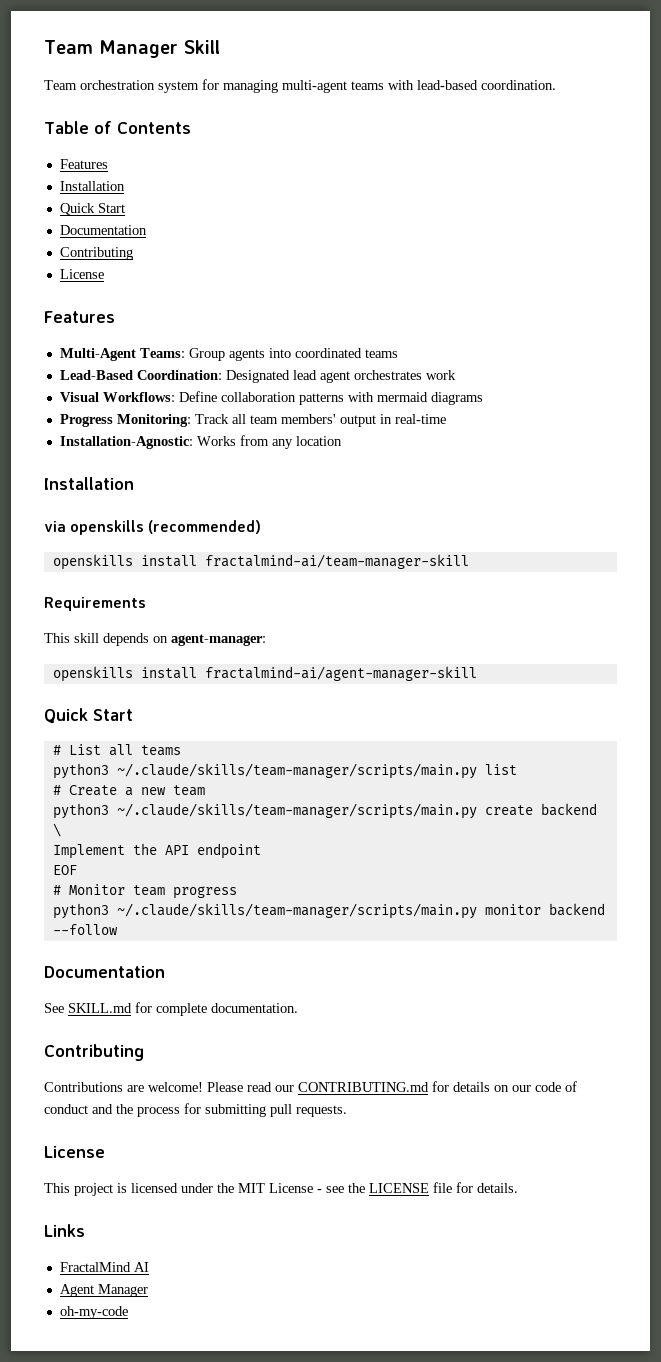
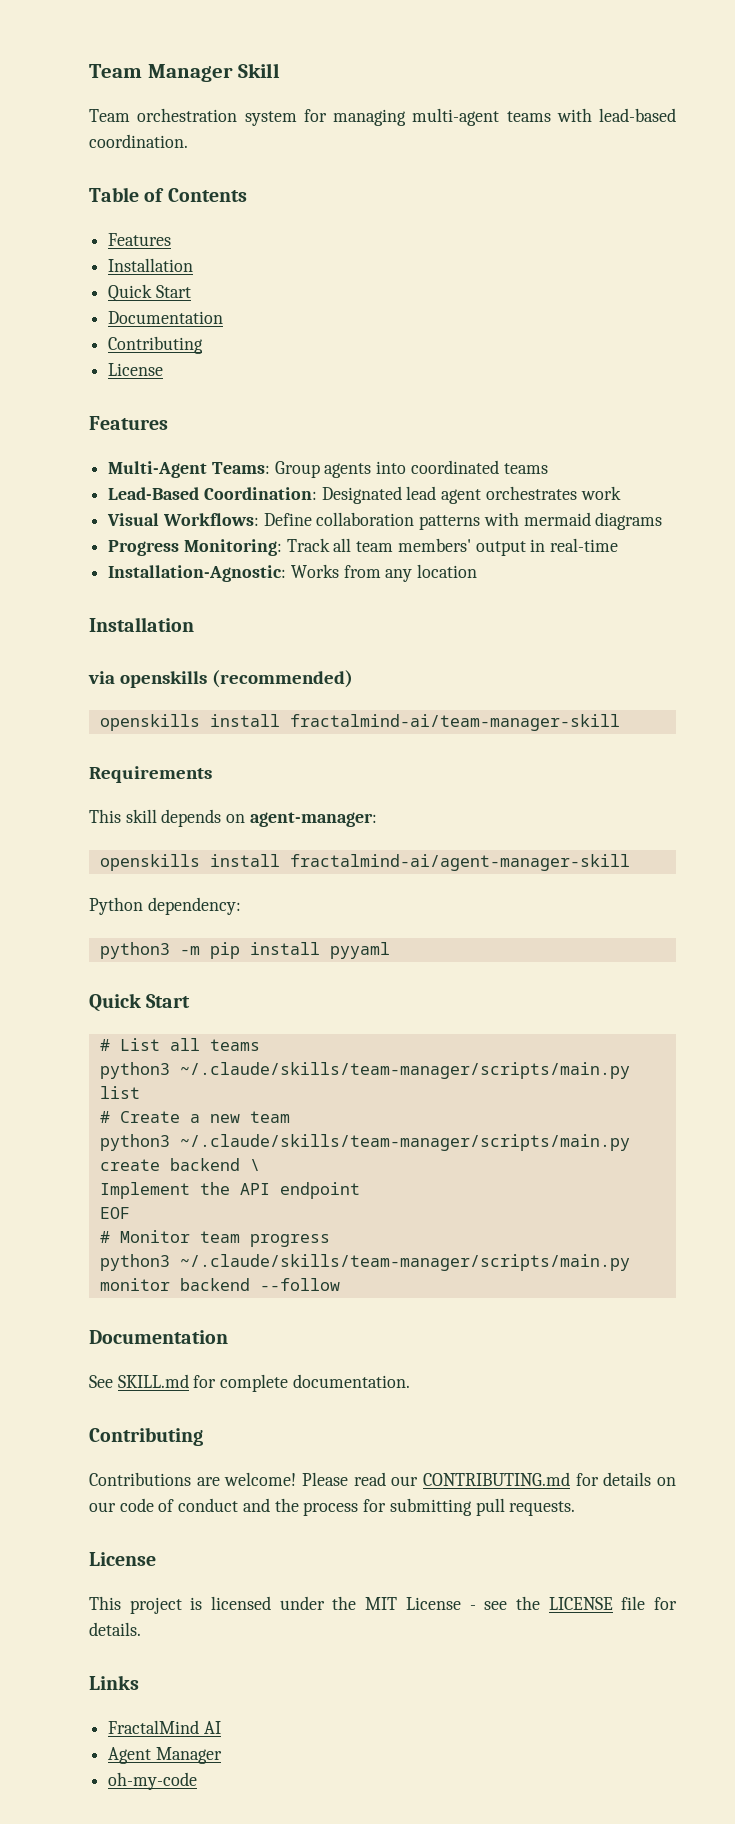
+ Python dependency:
+ python3 -m pip install pyyaml

